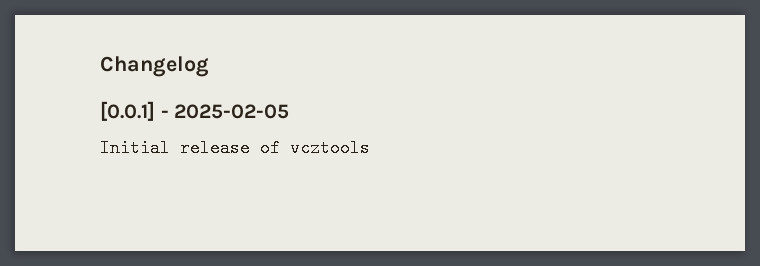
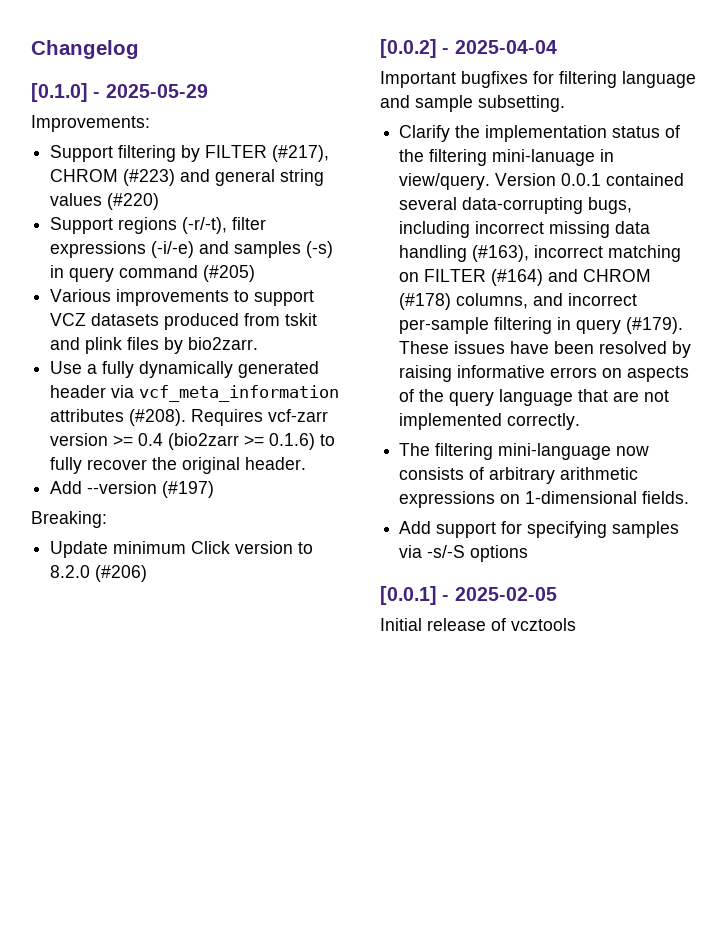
+ [0.1.0] - 2025-05-29
+ Improvements:
+ Support filtering by FILTER (#217), CHROM (#223) and general string values (#220)
+ Support regions (-r/-t), filter expressions (-i/-e) and samples (-s) in query command (#205)
+ Various improvements to support VCZ datasets produced from tskit and plink files by bio2zarr.
+ Use a fully dynamically generated header via vcf_meta_information attributes (#208). Requires vcf-zarr version >= 0.4 (bio2zarr >= 0.1.6) to fully recover the original header.
+ Add --version (#197)
+ Breaking:
+ Update minimum Click version to 8.2.0 (#206)
+ [0.0.2] - 2025-04-04
+ Important bugfixes for filtering language and sample subsetting.
+ Clarify the implementation status of the filtering mini-lanuage in view/query. Version 0.0.1 contained several data-corrupting bugs, including incorrect missing data handling (#163), incorrect matching on FILTER (#164) and CHROM (#178) columns, and incorrect per-sample filtering in query (#179). These issues have been resolved by raising informative errors on aspects of the query language that are not implemented correctly.
+ The filtering mini-language now consists of arbitrary arithmetic expressions on 1-dimensional fields.
+ Add support for specifying samples via -s/-S options

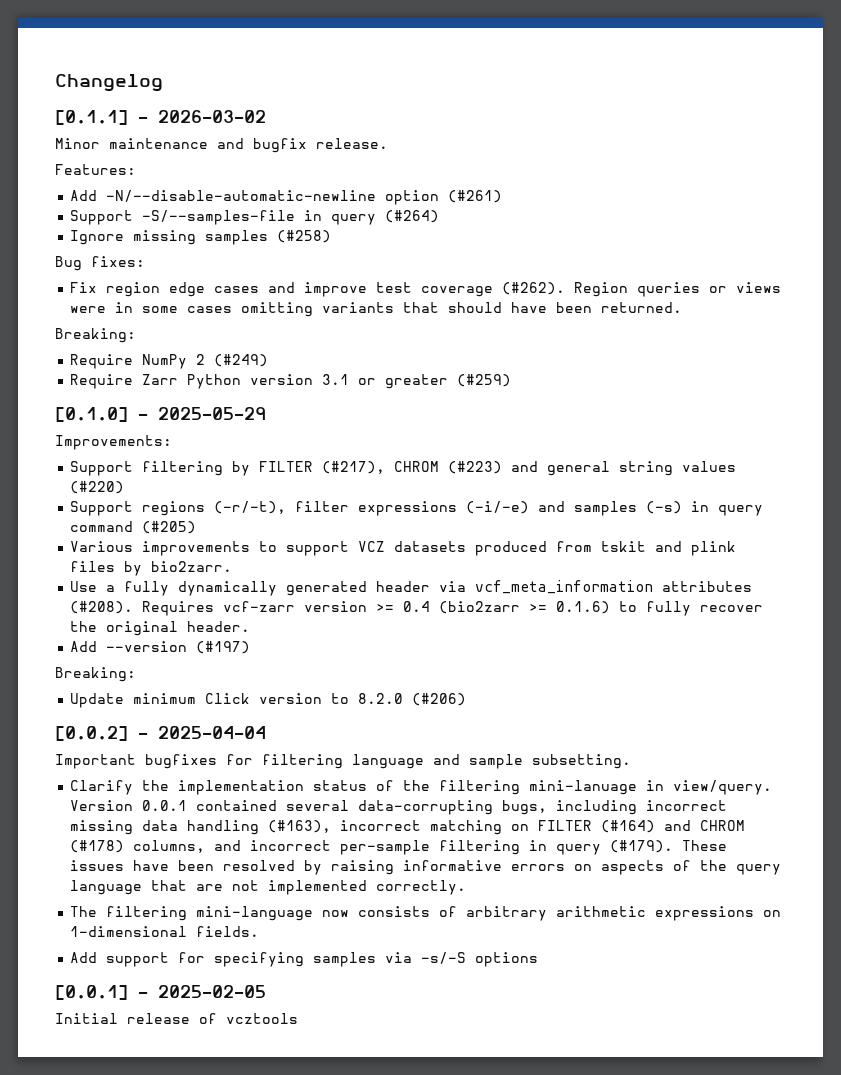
+ [0.1.1] - 2026-03-02
+ Minor maintenance and bugfix release.
+ Features:
+ Add -N/--disable-automatic-newline option (#261)
+ Support -S/--samples-file in query (#264)
+ Ignore missing samples (#258)
+ Bug fixes:
+ Fix region edge cases and improve test coverage (#262). Region queries or views were in some cases omitting variants that should have been returned.
+ Breaking:
+ Require NumPy 2 (#249)
+ Require Zarr Python version 3.1 or greater (#259)

